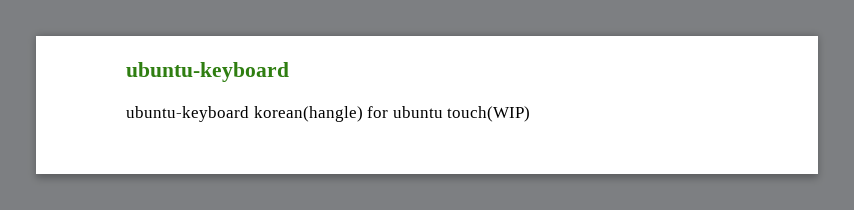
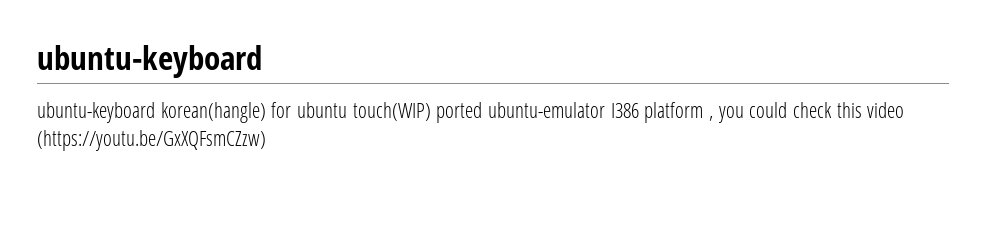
- ubuntu-keyboard korean(hangle) for ubuntu touch(WIP)
+ ubuntu-keyboard korean(hangle) for ubuntu touch(WIP) ported ubuntu-emulator I386 platform , you could check this video (https://youtu.be/GxXQFsmCZzw)

